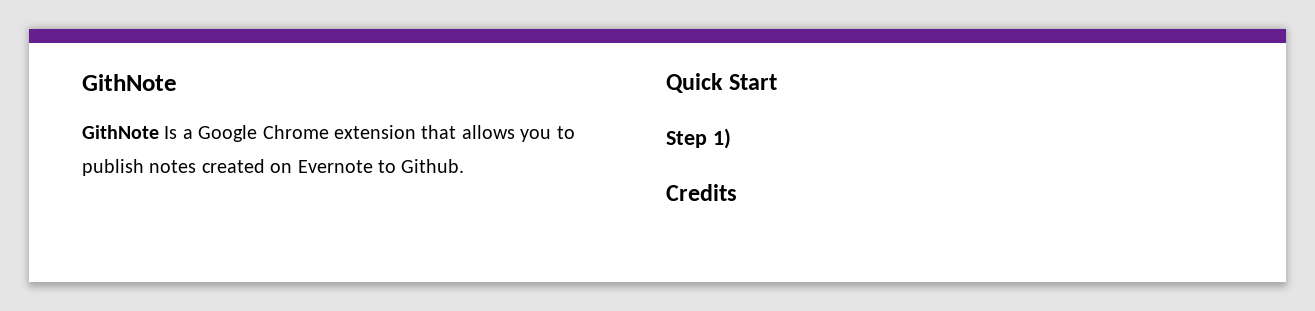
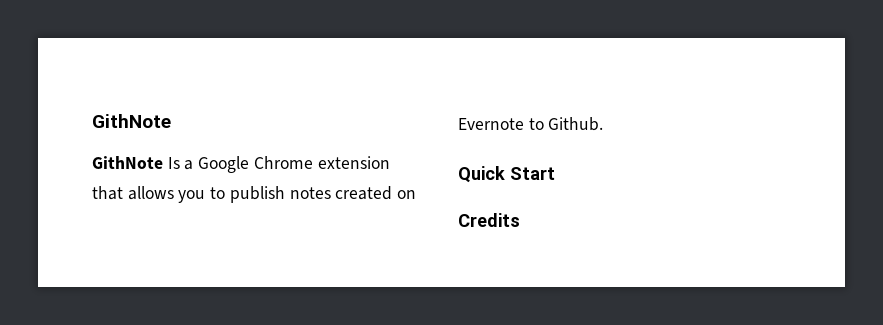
- Step 1)

